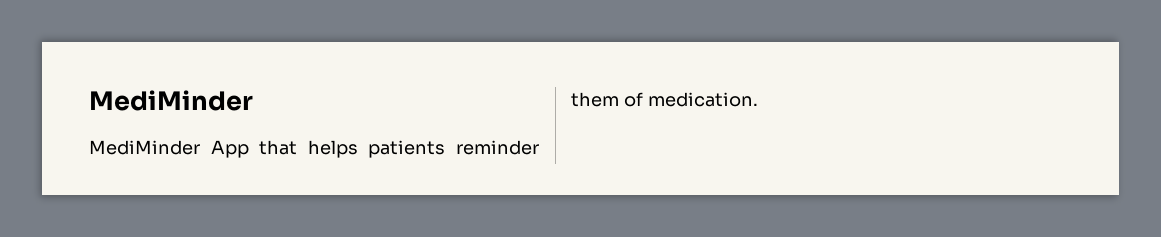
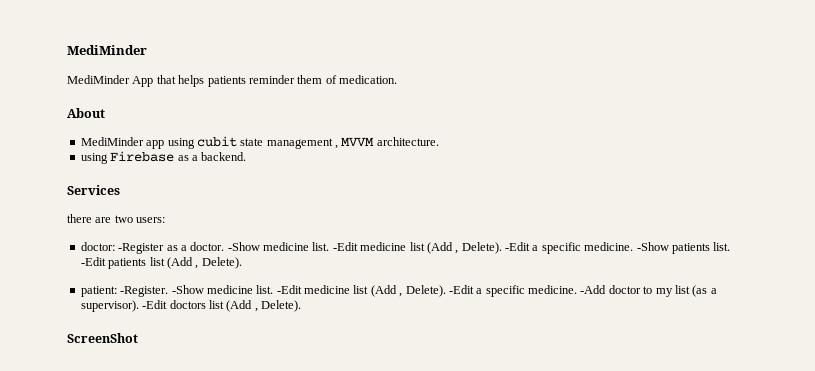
+ About
+ MediMinder app using cubit state management , MVVM architecture.
+ using Firebase as a backend.
+ Services
+ there are two users:
+ doctor: -Register as a doctor. -Show medicine list. -Edit medicine list (Add , Delete). -Edit a specific medicine. -Show patients list. -Edit patients list (Add , Delete).
+ patient: -Register. -Show medicine list. -Edit medicine list (Add , Delete). -Edit a specific medicine. -Add doctor to my list (as a supervisor). -Edit doctors list (Add , Delete).
+ ScreenShot

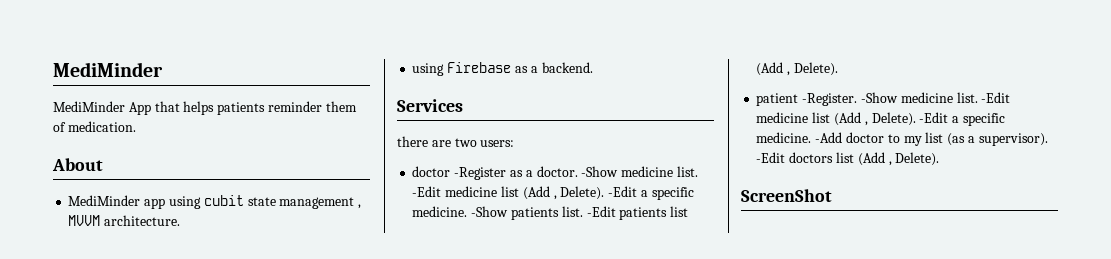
- doctor: -Register as a doctor.
+ doctor -Register as a doctor.
- patient: -Register.
+ patient -Register.

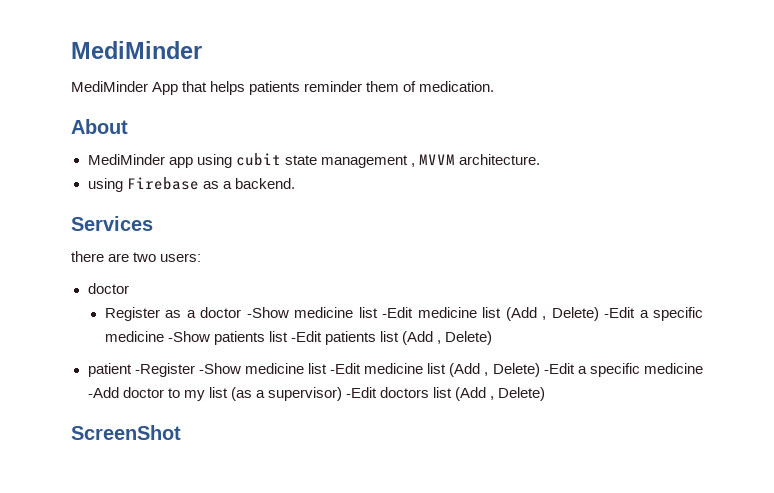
  there are two users:
- doctor -Register as a doctor. -Show medicine list. -Edit medicine list (Add , Delete). -Edit a specific medicine. -Show patients list. -Edit patients list (Add , Delete).
+ doctor
+ Register as a doctor -Show medicine list -Edit medicine list (Add , Delete) -Edit a specific medicine -Show patients list -Edit patients list (Add , Delete)
- patient -Register. -Show medicine list. -Edit medicine list (Add , Delete). -Edit a specific medicine. -Add doctor to my list (as a supervisor). -Edit doctors list (Add , Delete).
+ patient -Register -Show medicine list -Edit medicine list (Add , Delete) -Edit a specific medicine -Add doctor to my list (as a supervisor) -Edit doctors list (Add , Delete)

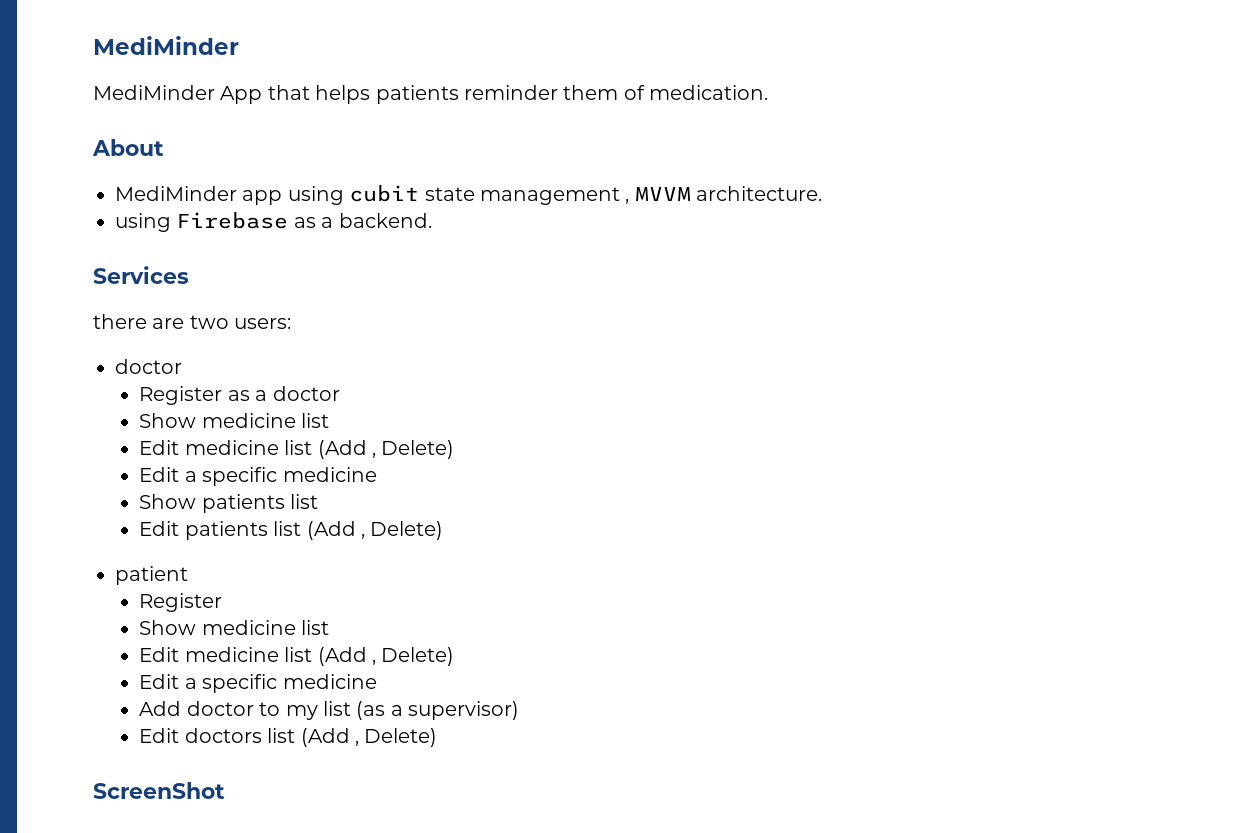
- Register as a doctor -Show medicine list -Edit medicine list (Add , Delete) -Edit a specific medicine -Show patients list -Edit patients list (Add , Delete)
+ Register as a doctor
+ Show medicine list
+ Edit medicine list (Add , Delete)
+ Edit a specific medicine
+ Show patients list
+ Edit patients list (Add , Delete)
- patient -Register -Show medicine list -Edit medicine list (Add , Delete) -Edit a specific medicine -Add doctor to my list (as a supervisor) -Edit doctors list (Add , Delete)
+ patient
+ Register
+ Show medicine list
+ Edit medicine list (Add , Delete)
+ Edit a specific medicine
+ Add doctor to my list (as a supervisor)
+ Edit doctors list (Add , Delete)

